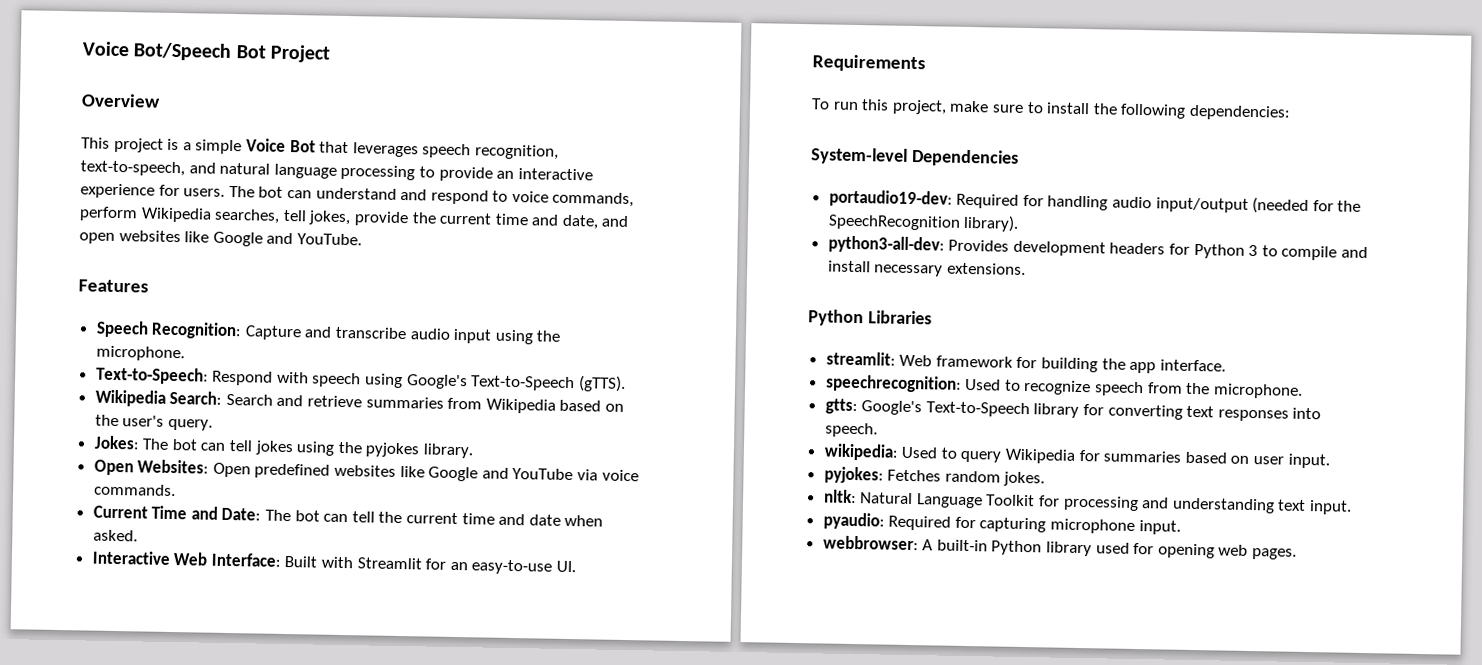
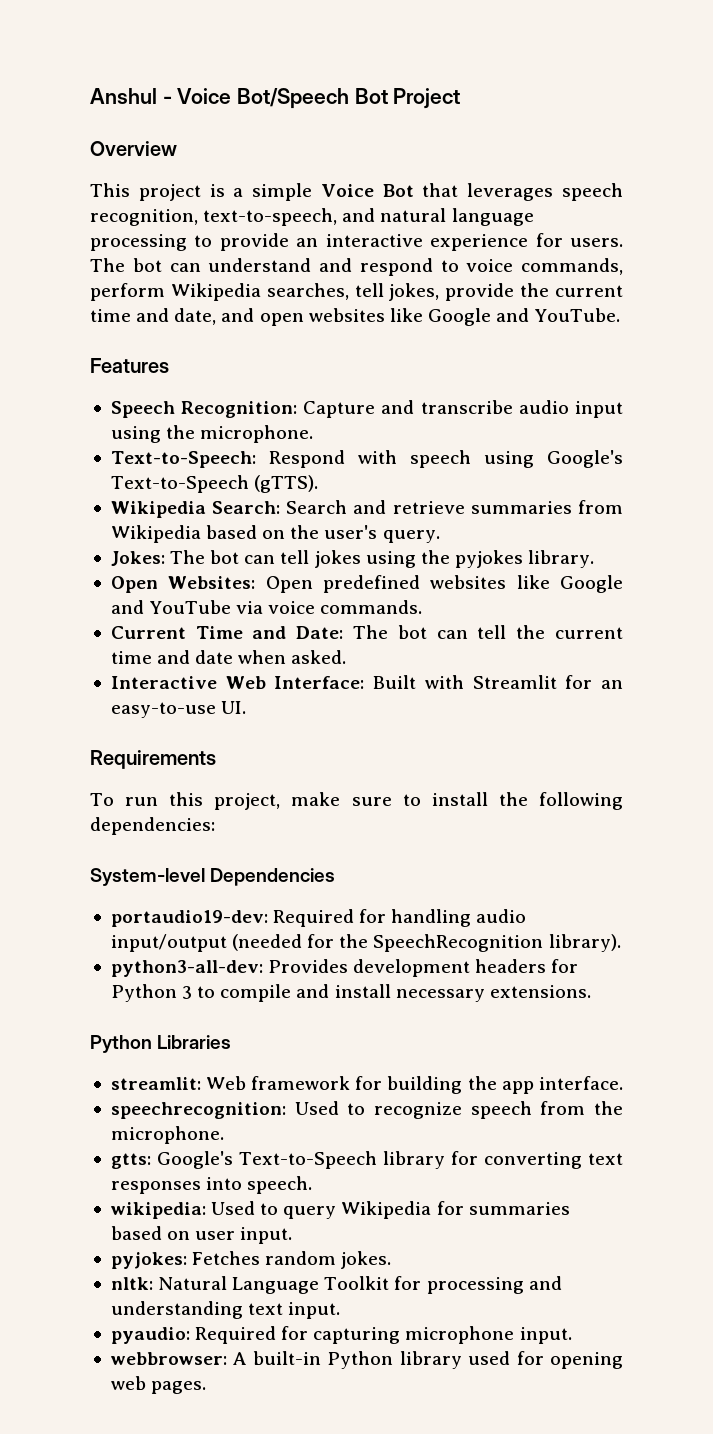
- Voice Bot/Speech Bot Project
+ Anshul - Voice Bot/Speech Bot Project

